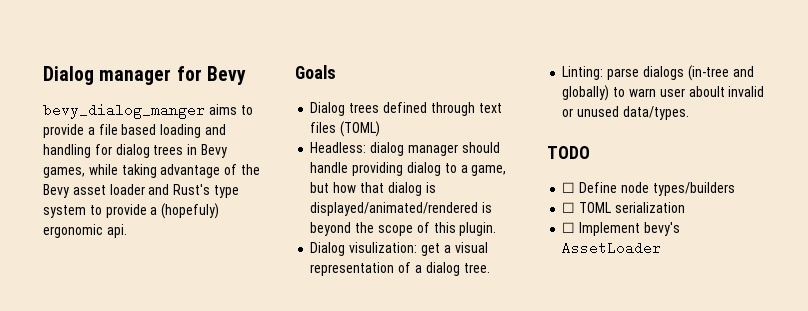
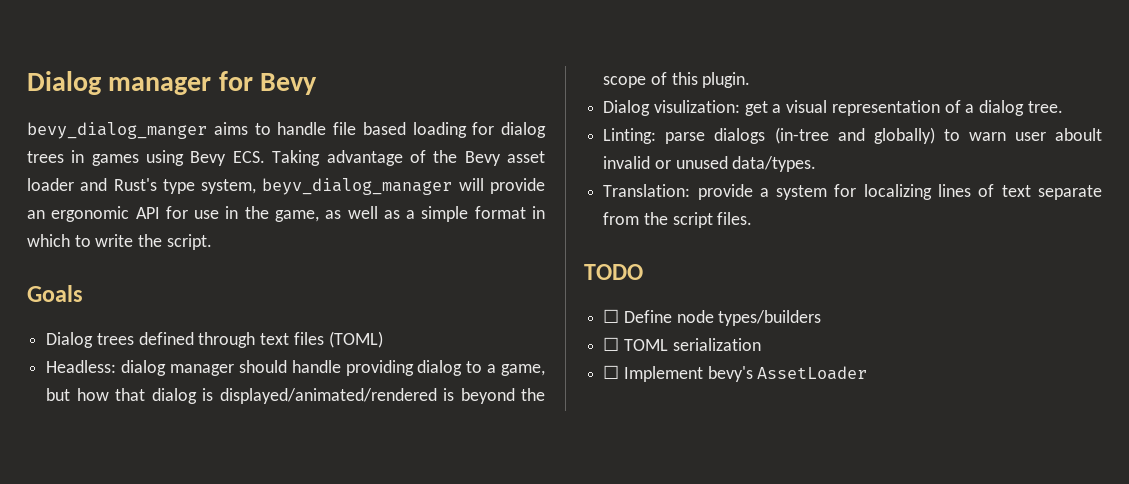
- bevy_dialog_manger aims to provide a file based loading and handling for dialog trees in Bevy games, while taking advantage of the Bevy asset loader and Rust's type system to provide a (hopefuly) ergonomic api.
+ bevy_dialog_manger aims to handle file based loading for dialog trees in games using Bevy ECS. Taking advantage of the Bevy asset loader and Rust's type system, beyv_dialog_manager will provide an ergonomic API for use in the game, as well as a simple format in which to write the script.
+ Translation: provide a system for localizing lines of text separate from the script files.

